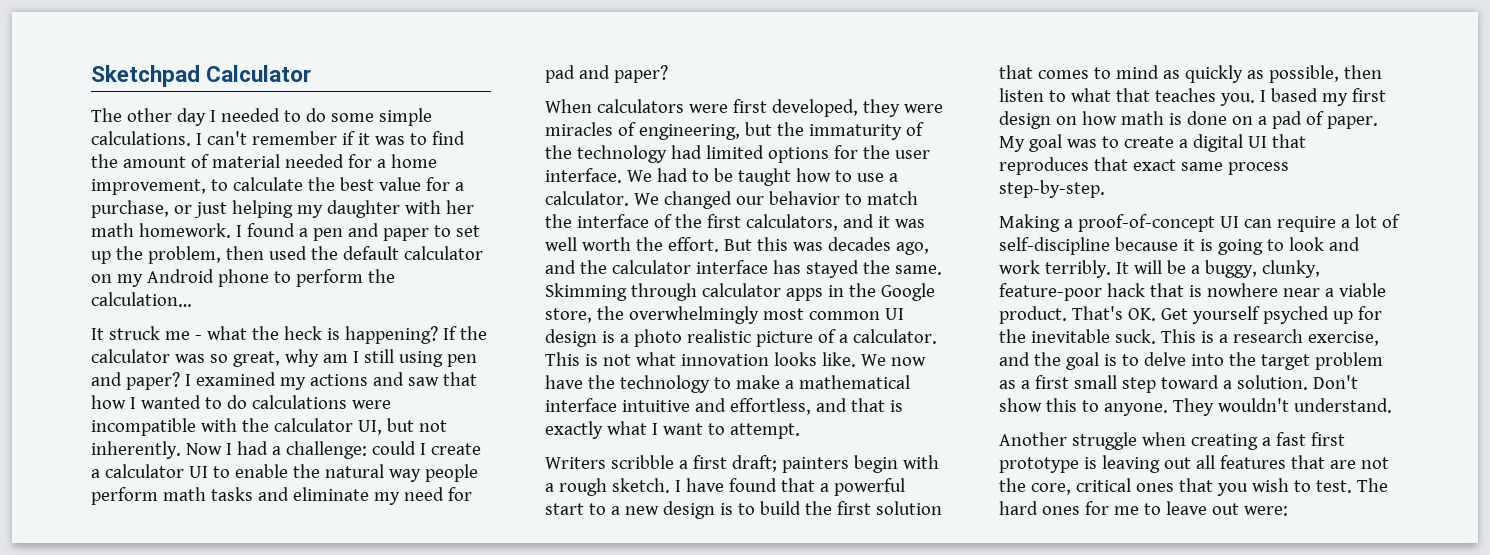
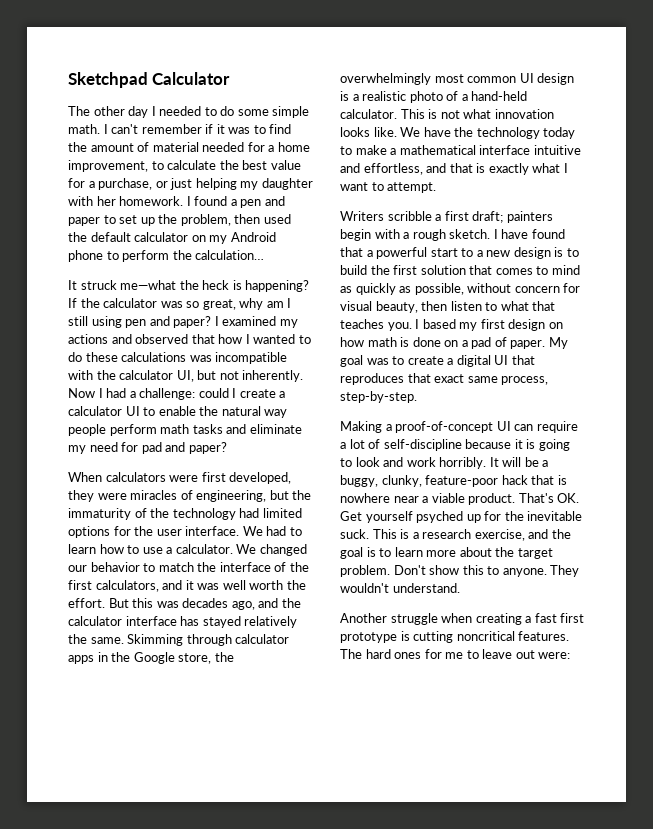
- The other day I needed to do some simple calculations.
+ The other day I needed to do some simple math.
- I can't remember if it was to find the amount of material needed for a home improvement, to calculate the best value for a purchase, or just helping my daughter with her math homework.
+ I can't remember if it was to find the amount of material needed for a home improvement, to calculate the best value for a purchase, or just helping my daughter with her homework.
- It struck me - what the heck is happening?
+ It struck me—what the heck is happening?
- I examined my actions and saw that how I wanted to do calculations were incompatible with the calculator UI, but not inherently.
+ I examined my actions and observed that how I wanted to do these calculations was incompatible with the calculator UI, but not inherently.
- We had to be taught how to use a calculator.
+ We had to learn how to use a calculator.
- But this was decades ago, and the calculator interface has stayed the same.
+ But this was decades ago, and the calculator interface has stayed relatively the same.
- Skimming through calculator apps in the Google store, the overwhelmingly most common UI design is a photo realistic picture of a calculator.
+ Skimming through calculator apps in the Google store, the overwhelmingly most common UI design is a realistic photo of a hand-held calculator.
- We now have the technology to make a mathematical interface intuitive and effortless, and that is exactly what I want to attempt.
+ We have the technology today to make a mathematical interface intuitive and effortless, and that is exactly what I want to attempt.
- I have found that a powerful start to a new design is to build the first solution that comes to mind as quickly as possible, then listen to what that teaches you.
+ I have found that a powerful start to a new design is to build the first solution that comes to mind as quickly as possible, without concern for visual beauty, then listen to what that teaches you.
- My goal was to create a digital UI that reproduces that exact same process step-by-step.
+ My goal was to create a digital UI that reproduces that exact same process, step-by-step.
- Making a proof-of-concept UI can require a lot of self-discipline because it is going to look and work terribly.
+ Making a proof-of-concept UI can require a lot of self-discipline because it is going to look and work horribly.
- This is a research exercise, and the goal is to delve into the target problem as a first small step toward a solution.
+ This is a research exercise, and the goal is to learn more about the target problem.
- Another struggle when creating a fast first prototype is leaving out all features that are not the core, critical ones that you wish to test.
+ Another struggle when creating a fast first prototype is cutting noncritical features.

